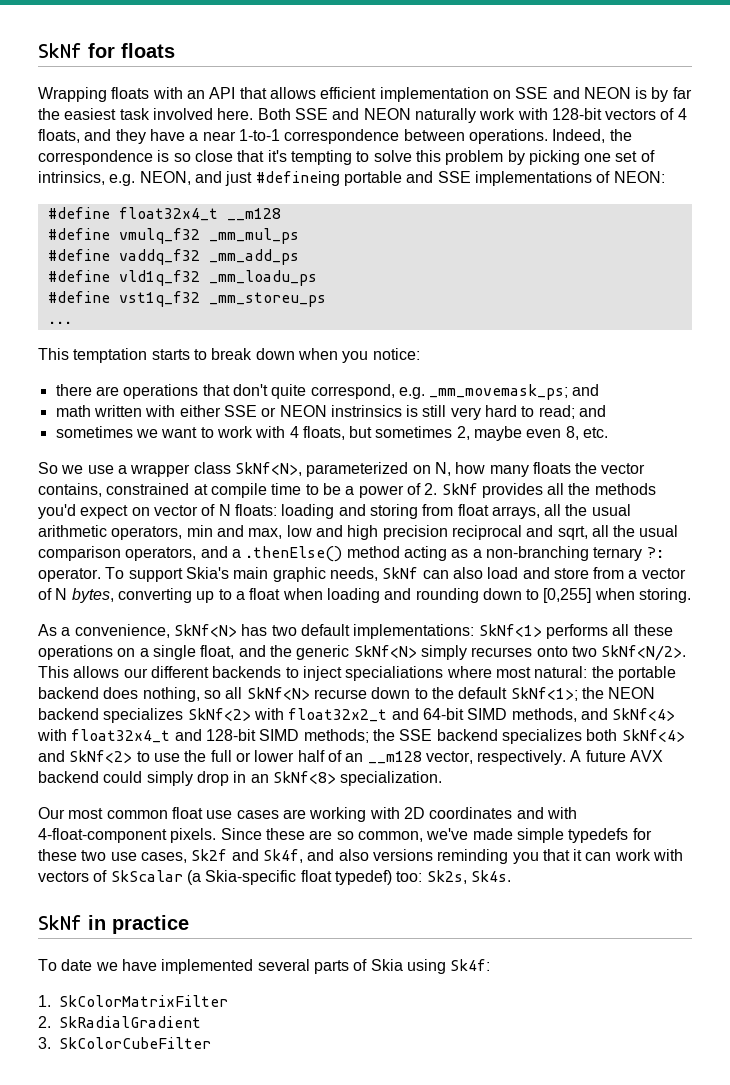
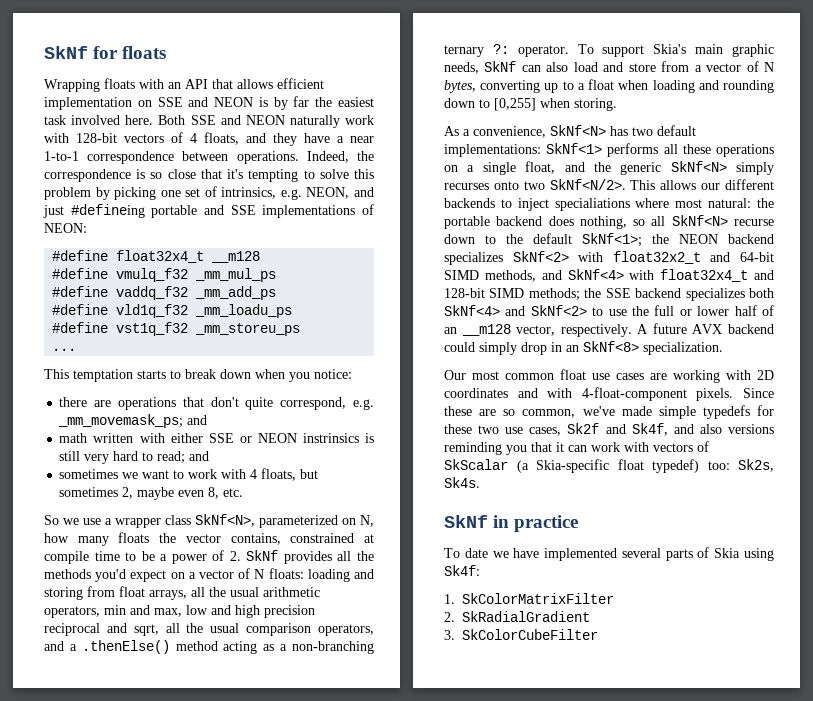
- So we use a wrapper class SkNf<N>, parameterized on N, how many floats the vector contains, constrained at compile time to be a power of 2. SkNf provides all the methods you'd expect on vector of N floats:
+ So we use a wrapper class SkNf<N>, parameterized on N, how many floats the vector contains, constrained at compile time to be a power of 2. SkNf provides all the methods you'd expect on a vector of N floats:

